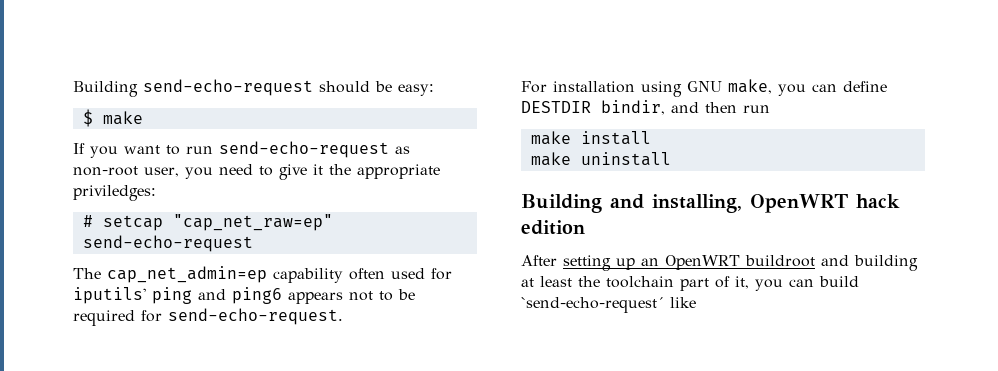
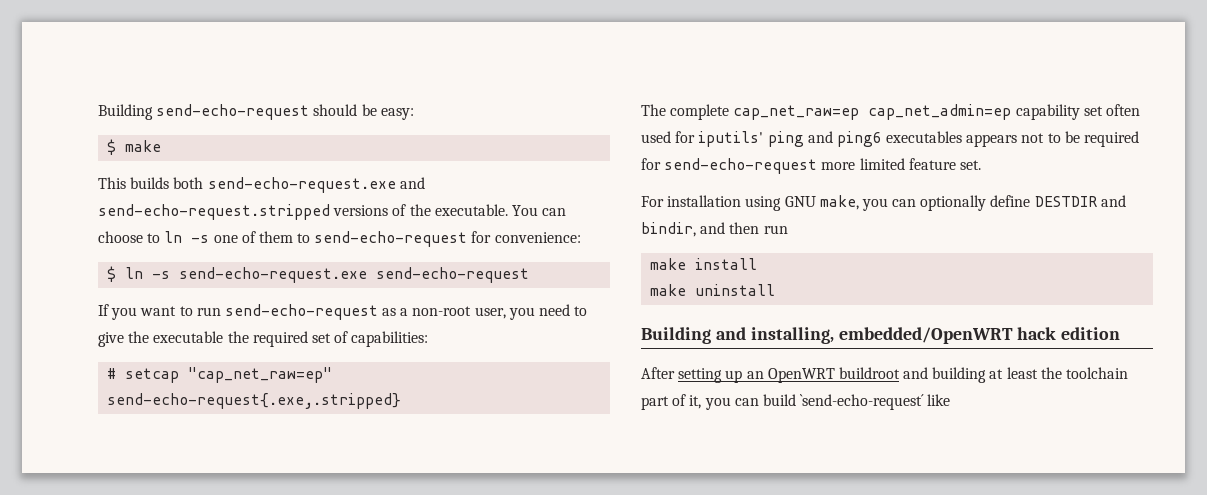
+ This builds both send-echo-request.exe and send-echo-request.stripped versions of the executable. You can choose to ln -s one of them to send-echo-request for convenience:
+ $ ln -s send-echo-request.exe send-echo-request
- If you want to run send-echo-request as non-root user, you need to give it the appropriate priviledges:
+ If you want to run send-echo-request as a non-root user, you need to give the executable the required set of capabilities:
- # setcap "cap_net_raw=ep" send-echo-request
+ # setcap "cap_net_raw=ep" send-echo-request{.exe,.stripped}
- The cap_net_admin=ep capability often used for iputils' ping and ping6 appears not to be required for send-echo-request.
+ The complete cap_net_raw=ep cap_net_admin=ep capability set often used for iputils' ping and ping6 executables appears not to be required for send-echo-request more limited feature set.
- For installation using GNU make, you can define DESTDIR bindir, and then run
+ For installation using GNU make, you can optionally define DESTDIR and bindir, and then run
- Building and installing, OpenWRT hack edition
+ Building and installing, embedded/OpenWRT hack edition

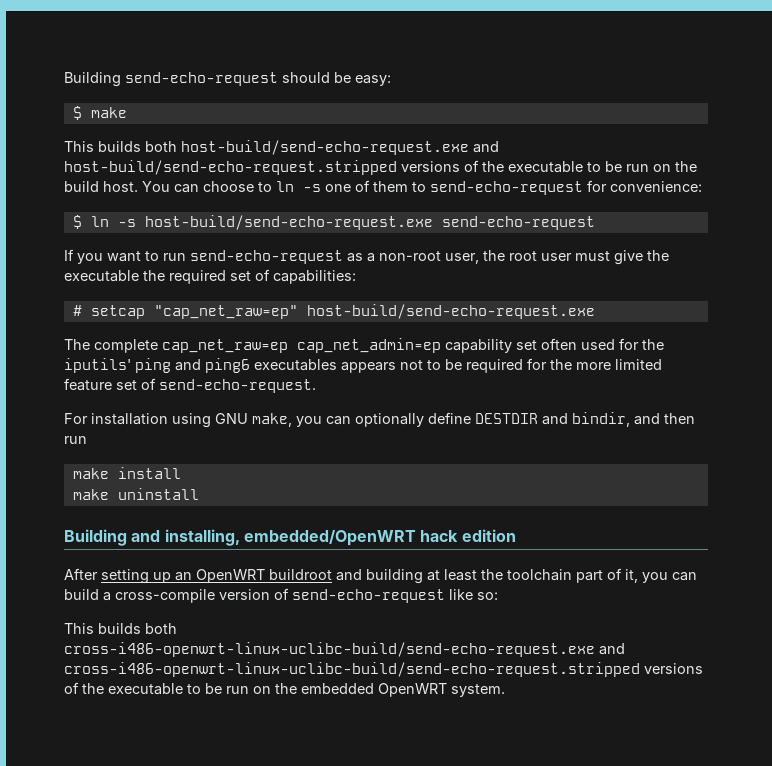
- This builds both send-echo-request.exe and send-echo-request.stripped versions of the executable.
+ This builds both host-build/send-echo-request.exe and host-build/send-echo-request.stripped versions of the executable to be run on the build host.
- $ ln -s send-echo-request.exe send-echo-request
+ $ ln -s host-build/send-echo-request.exe send-echo-request
- If you want to run send-echo-request as a non-root user, you need to give the executable the required set of capabilities:
+ If you want to run send-echo-request as a non-root user, the root user must give the executable the required set of capabilities:
- # setcap "cap_net_raw=ep" send-echo-request{.exe,.stripped}
+ # setcap "cap_net_raw=ep" host-build/send-echo-request.exe
- The complete cap_net_raw=ep cap_net_admin=ep capability set often used for iputils' ping and ping6 executables appears not to be required for send-echo-request more limited feature set.
+ The complete cap_net_raw=ep cap_net_admin=ep capability set often used for the iputils' ping and ping6 executables appears not to be required for the more limited feature set of send-echo-request.
- After setting up an OpenWRT buildroot and building at least the toolchain part of it, you can build `send-echo-request´ like
+ After setting up an OpenWRT buildroot and building at least the toolchain part of it, you can build a cross-compile version of send-echo-request like so:
+ This builds both cross-i486-openwrt-linux-uclibc-build/send-echo-request.exe and cross-i486-openwrt-linux-uclibc-build/send-echo-request.stripped versions of the executable to be run on the embedded OpenWRT system.

